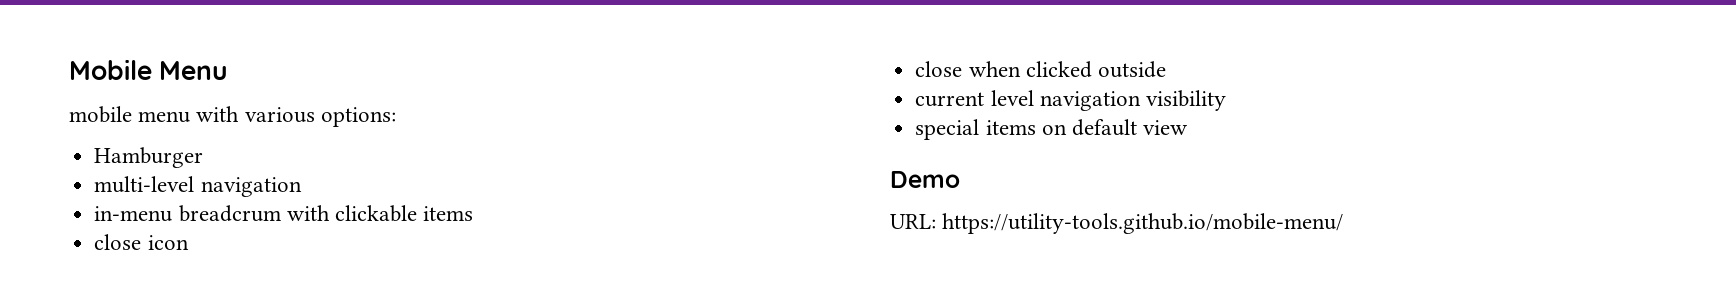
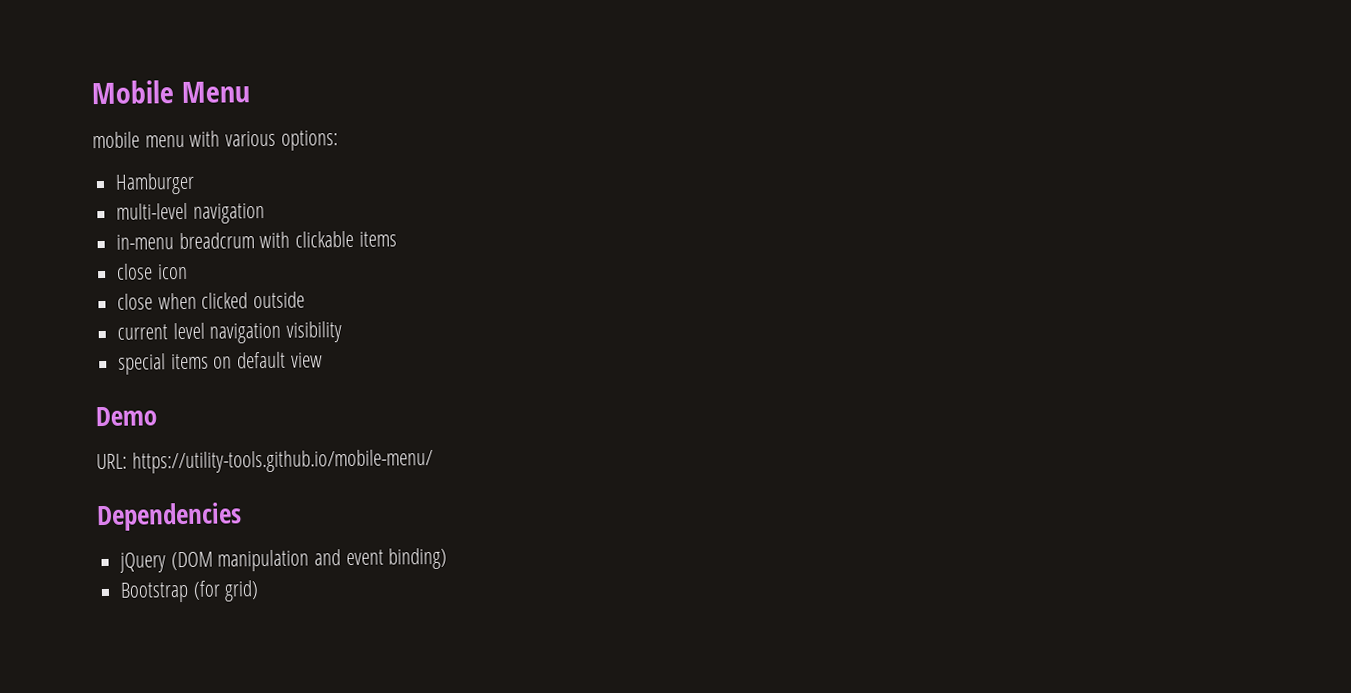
+ Dependencies
+ jQuery (DOM manipulation and event binding)
+ Bootstrap (for grid)

